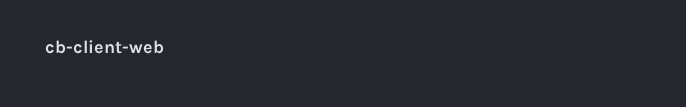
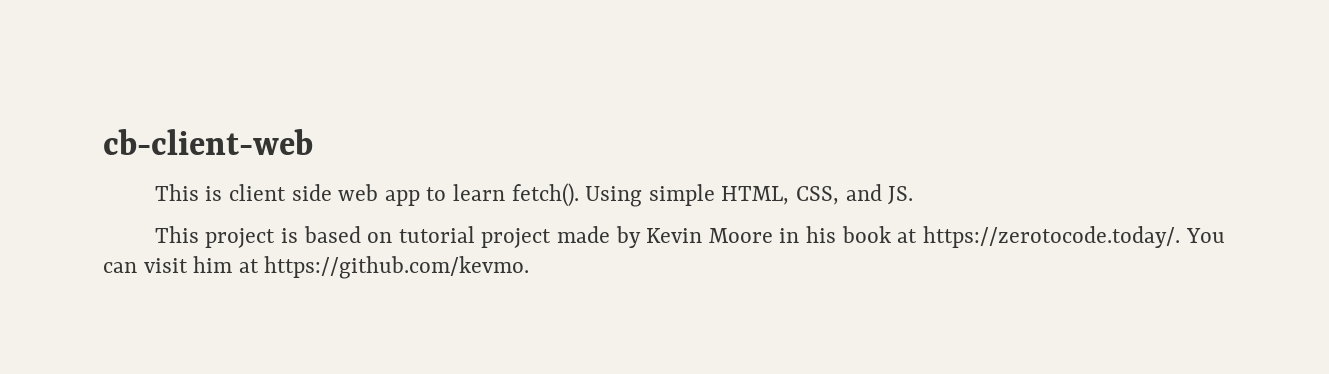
+ This is client side web app to learn fetch(). Using simple HTML, CSS, and JS.
+ This project is based on tutorial project made by Kevin Moore in his book at https://zerotocode.today/. You can visit him at https://github.com/kevmo.

